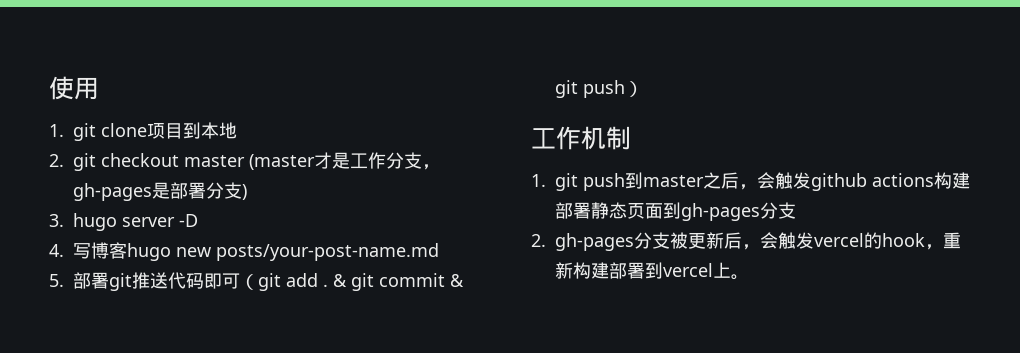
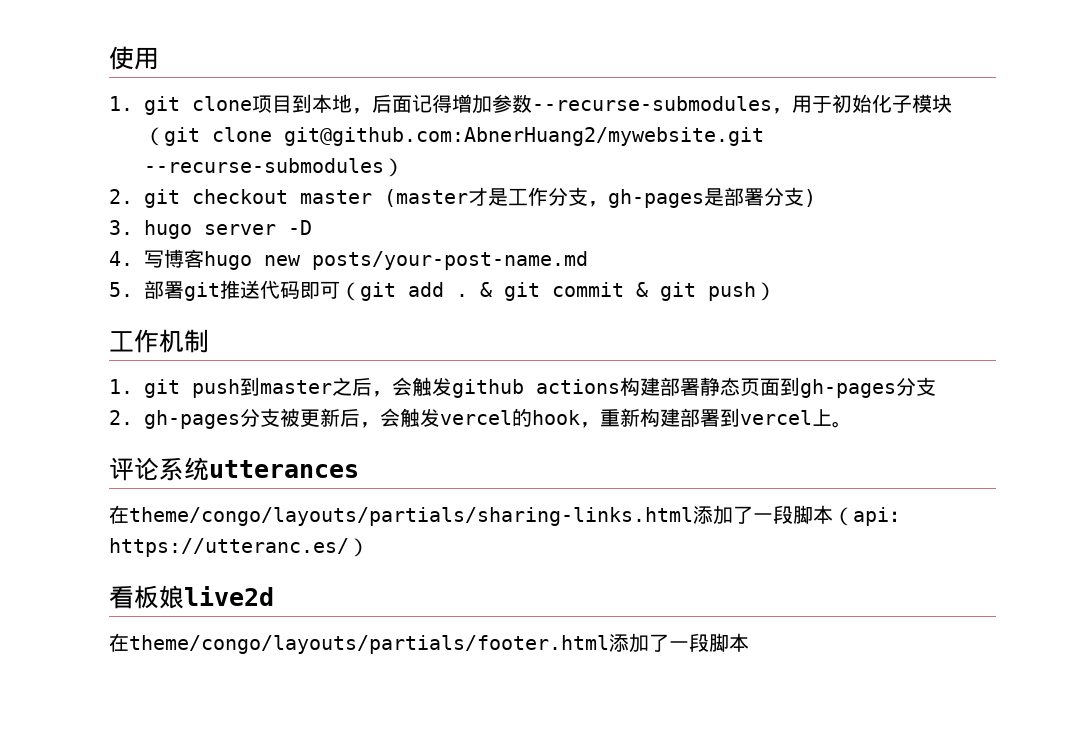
- 1. git clone项目到本地
+ 1. git clone项目到本地，后面记得增加参数--recurse-submodules，用于初始化子模块（git clone git@github.com:AbnerHuang2/mywebsite.git --recurse-submodules）
+ 评论系统utterances
+ 在theme/congo/layouts/partials/sharing-links.html添加了一段脚本（api：https://utteranc.es/）
+ 看板娘live2d
+ 在theme/congo/layouts/partials/footer.html添加了一段脚本

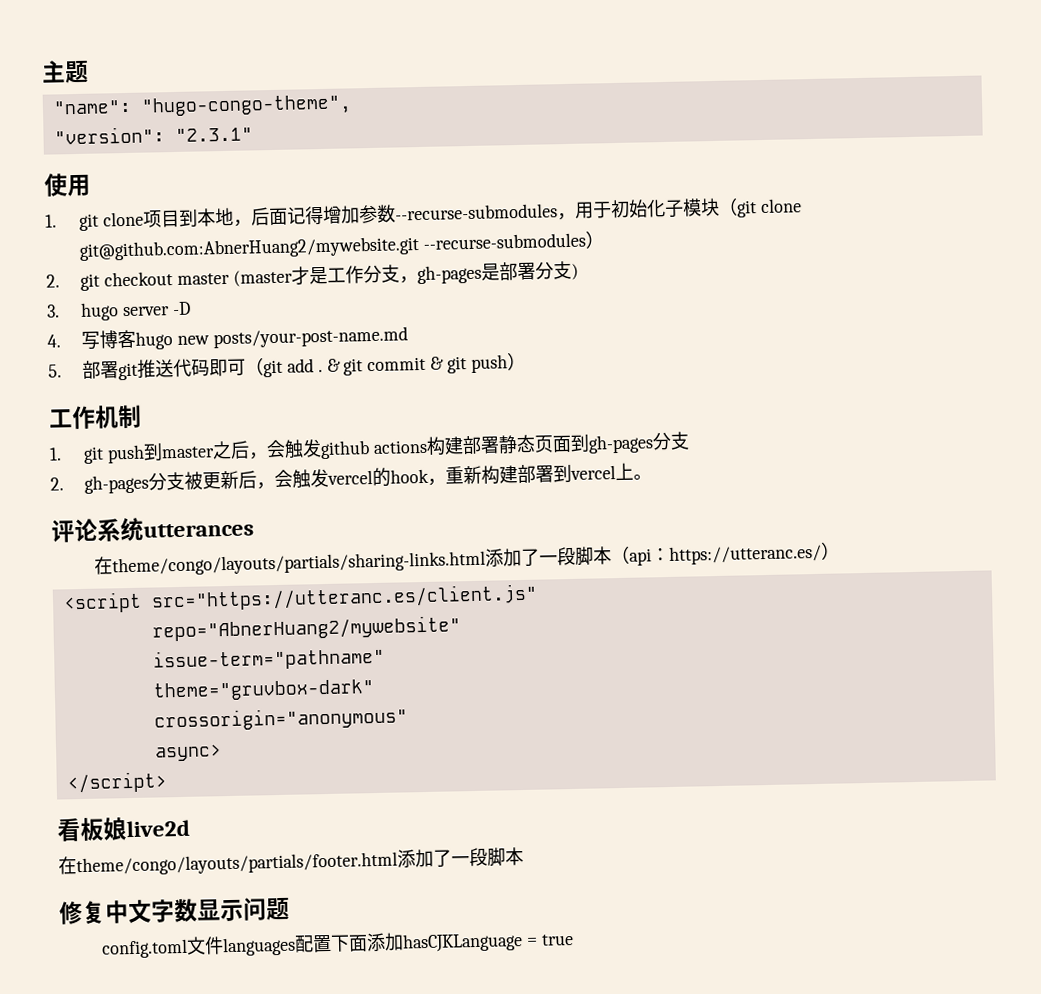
+ 主题
+ "name": "hugo-congo-theme",
+ "version": "2.3.1"
+ <script src="https://utteranc.es/client.js"
+ repo="AbnerHuang2/mywebsite"
+ issue-term="pathname"
+ theme="gruvbox-dark"
+ crossorigin="anonymous"
+ async>
+ </script>
+ 修复中文字数显示问题
+ config.toml文件languages配置下面添加hasCJKLanguage = true

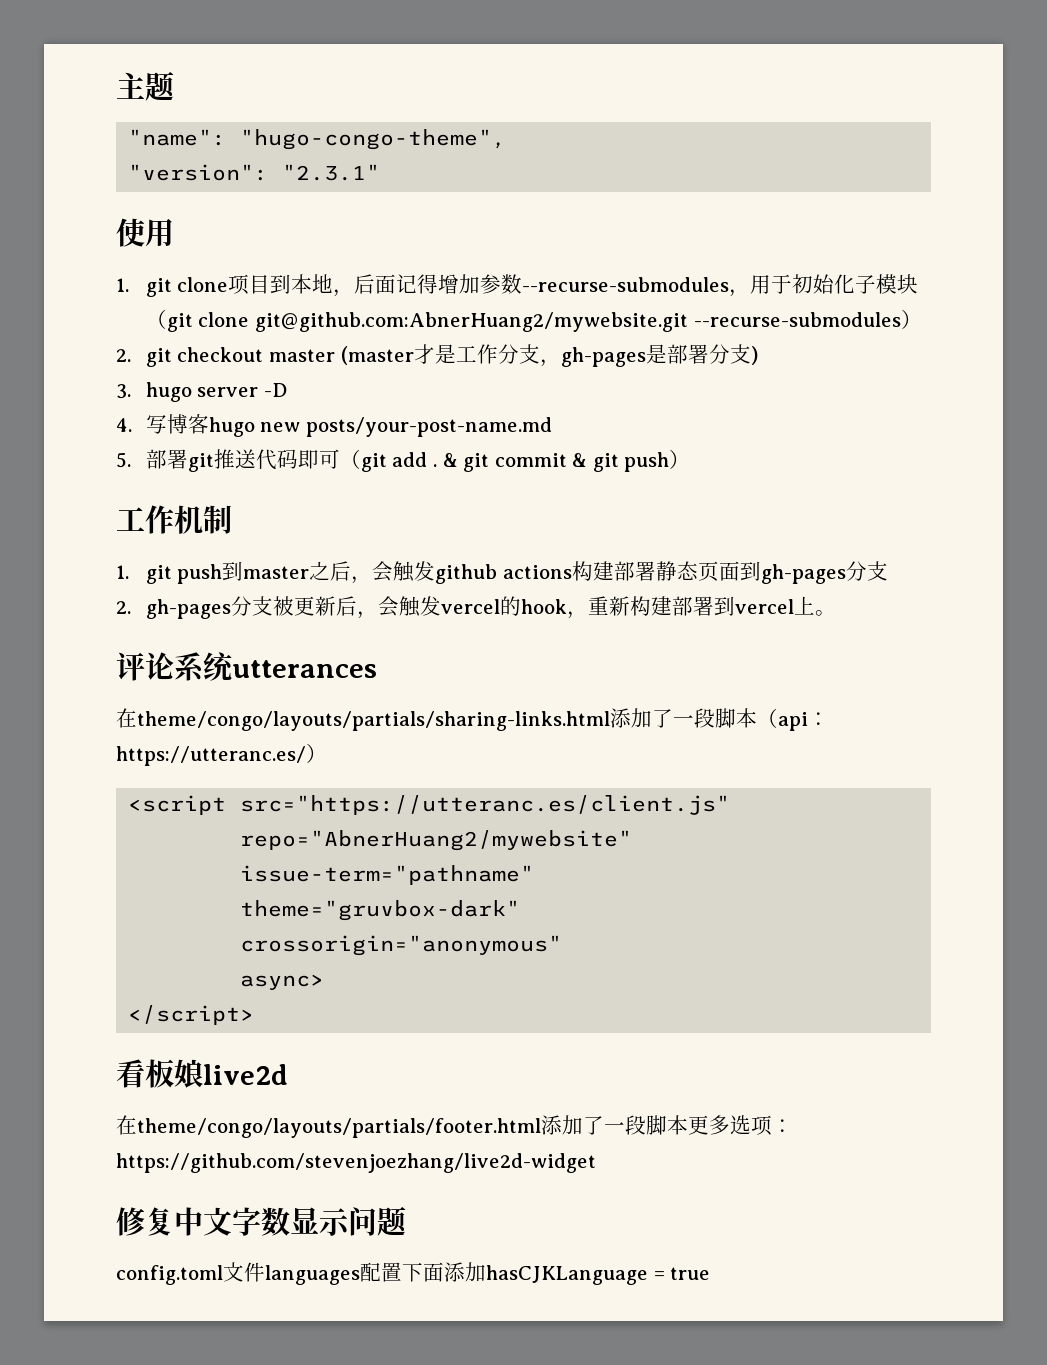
- 在theme/congo/layouts/partials/footer.html添加了一段脚本
+ 在theme/congo/layouts/partials/footer.html添加了一段脚本更多选项：https://github.com/stevenjoezhang/live2d-widget

